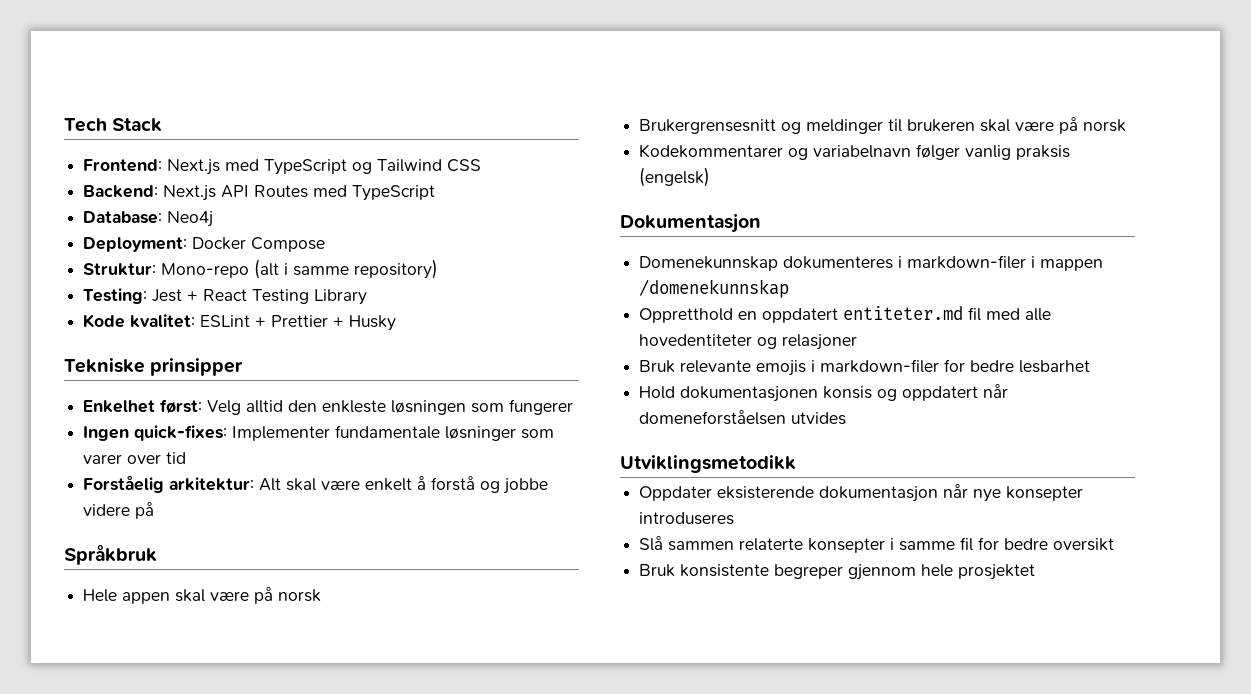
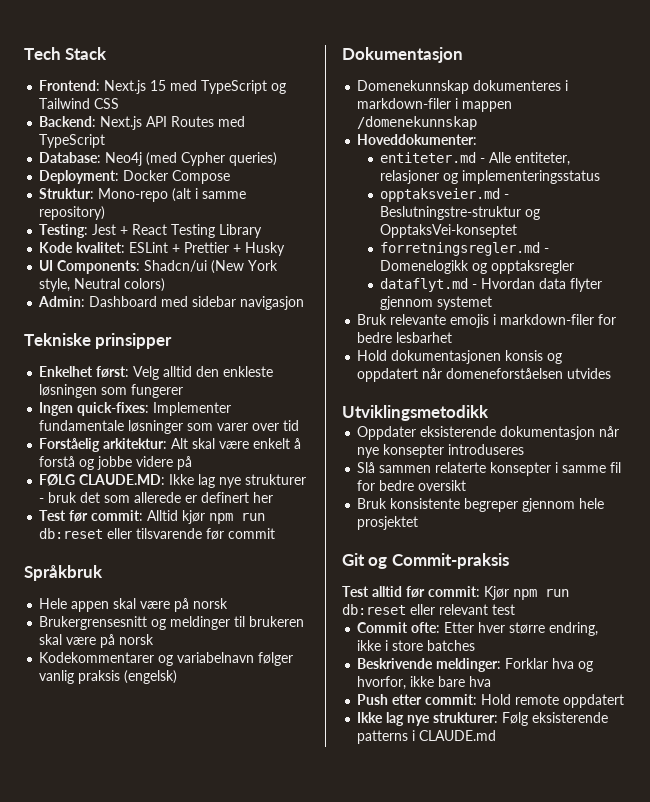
- Frontend: Next.js med TypeScript og Tailwind CSS
+ Frontend: Next.js 15 med TypeScript og Tailwind CSS
- Database: Neo4j
+ Database: Neo4j (med Cypher queries)
+ UI Components: Shadcn/ui (New York style, Neutral colors)
+ Admin: Dashboard med sidebar navigasjon
+ FØLG CLAUDE.MD: Ikke lag nye strukturer - bruk det som allerede er definert her
+ Test før commit: Alltid kjør npm run db:reset eller tilsvarende før commit
- Oppretthold en oppdatert entiteter.md fil med alle hovedentiteter og relasjoner
+ Hoveddokumenter:
+ entiteter.md - Alle entiteter, relasjoner og implementeringsstatus
+ opptaksveier.md - Beslutningstre-struktur og OpptaksVei-konseptet
+ forretningsregler.md - Domenelogikk og opptaksregler
+ dataflyt.md - Hvordan data flyter gjennom systemet
+ Git og Commit-praksis
+ Test alltid før commit: Kjør npm run db:reset eller relevant test
+ Commit ofte: Etter hver større endring, ikke i store batches
+ Beskrivende meldinger: Forklar hva og hvorfor, ikke bare hva
+ Push etter commit: Hold remote oppdatert
+ Ikke lag nye strukturer: Følg eksisterende patterns i CLAUDE.md

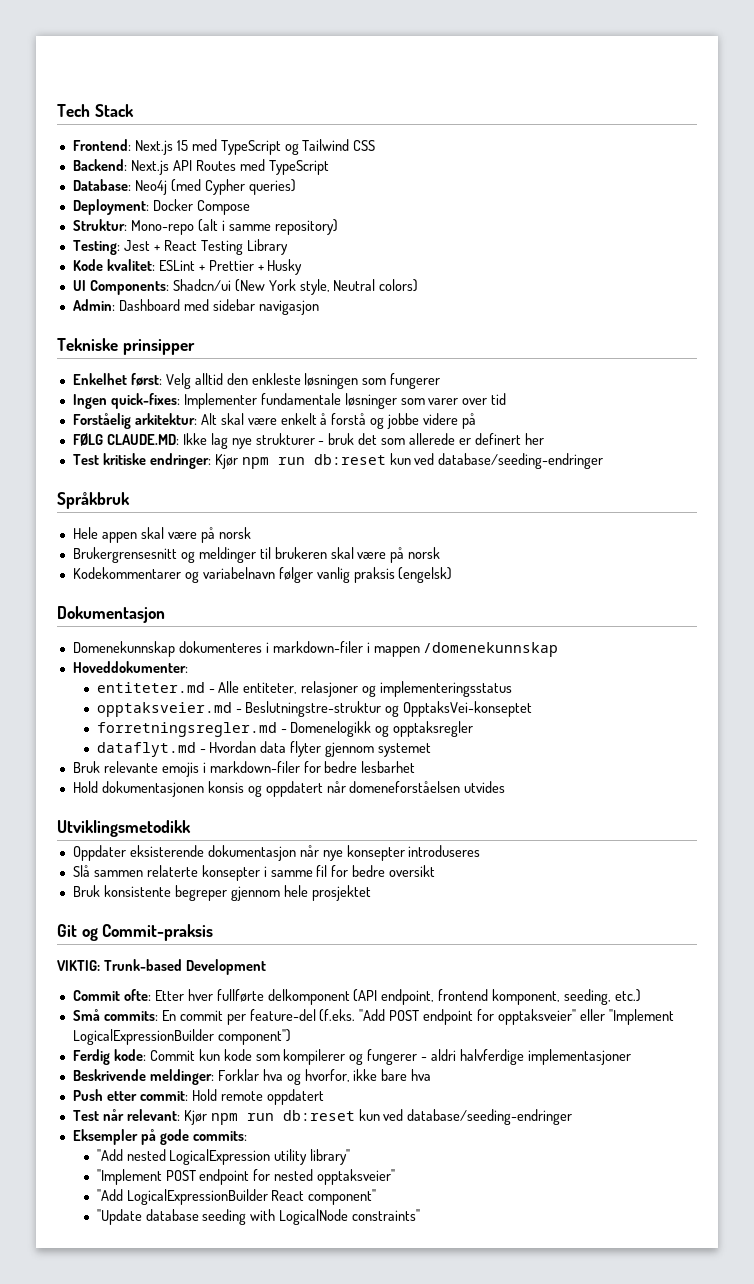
- Test før commit: Alltid kjør npm run db:reset eller tilsvarende før commit
+ Test kritiske endringer: Kjør npm run db:reset kun ved database/seeding-endringer
- Test alltid før commit: Kjør npm run db:reset eller relevant test
- Commit ofte: Etter hver større endring, ikke i store batches
+ VIKTIG: Trunk-based Development
+ Commit ofte: Etter hver fullførte delkomponent (API endpoint, frontend komponent, seeding, etc.)
+ Små commits: En commit per feature-del (f.eks. "Add POST endpoint for opptaksveier" eller "Implement LogicalExpressionBuilder component")
+ Ferdig kode: Commit kun kode som kompilerer og fungerer - aldri halvferdige implementasjoner
- Ikke lag nye strukturer: Følg eksisterende patterns i CLAUDE.md
+ Test når relevant: Kjør npm run db:reset kun ved database/seeding-endringer
+ Eksempler på gode commits:
+ "Add nested LogicalExpression utility library"
+ "Implement POST endpoint for nested opptaksveier"
+ "Add LogicalExpressionBuilder React component"
+ "Update database seeding with LogicalNode constraints"

